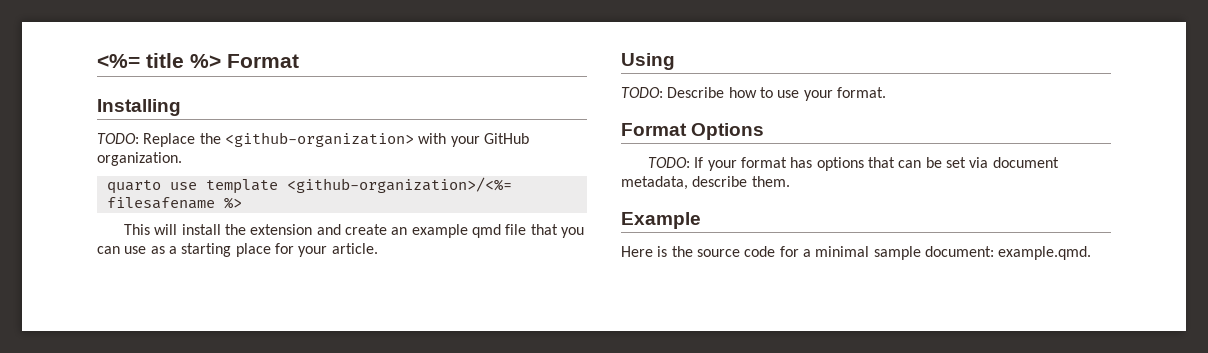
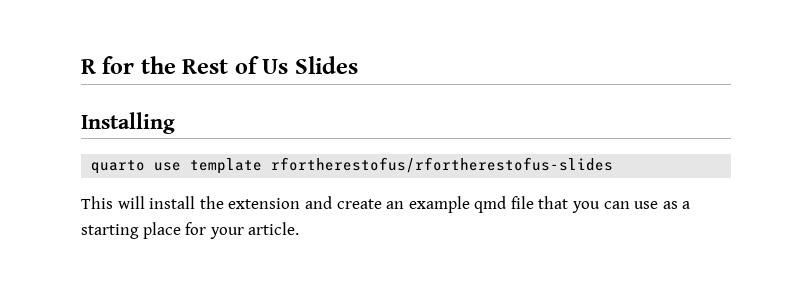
- <%= title %> Format
+ R for the Rest of Us Slides
  Installing
- TODO: Replace the <github-organization> with your GitHub organization.
- quarto use template <github-organization>/<%= filesafename %>
+ quarto use template rfortherestofus/rfortherestofus-slides
- Using
- TODO: Describe how to use your format.
- Format Options
- TODO: If your format has options that can be set via document metadata, describe them.
- Example
- Here is the source code for a minimal sample document: example.qmd.

